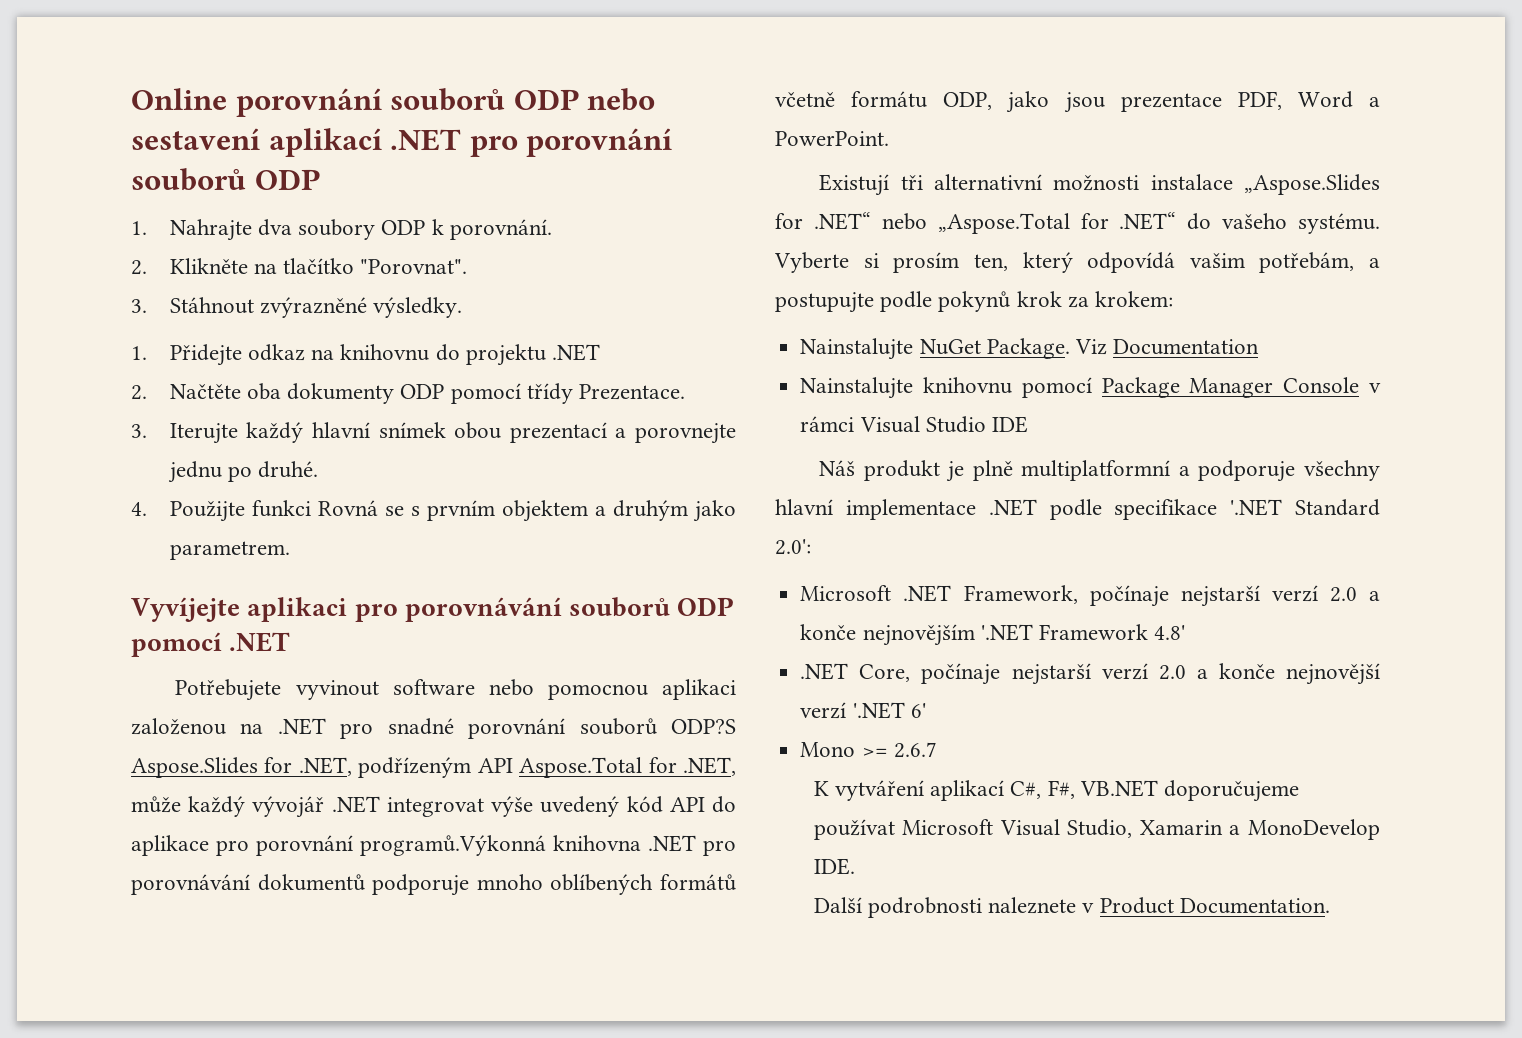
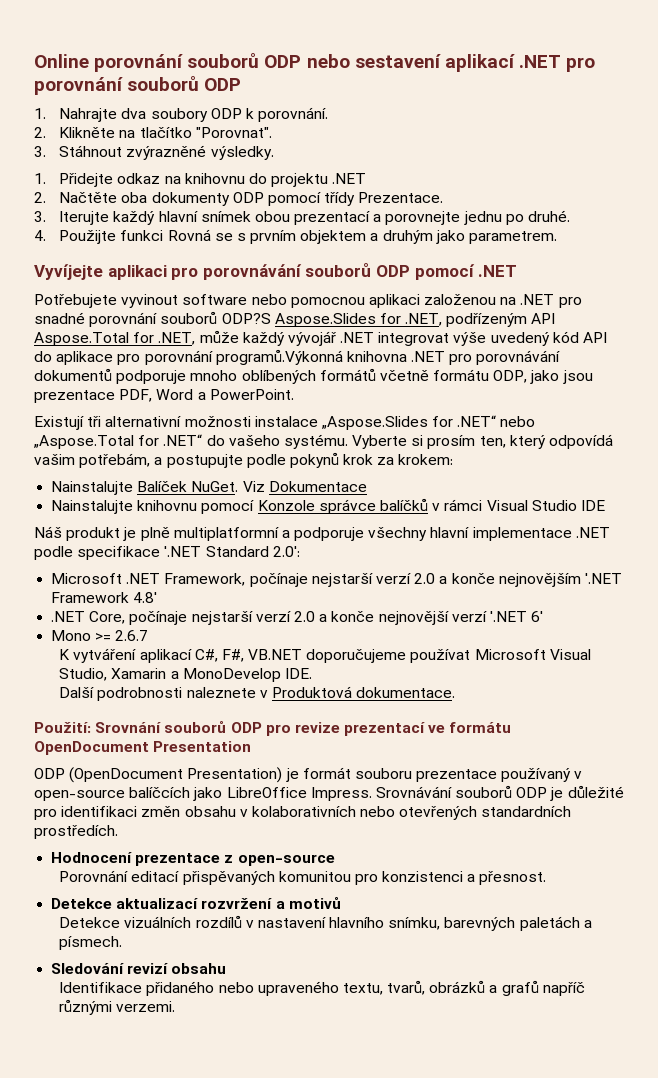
- Nainstalujte NuGet Package. Viz Documentation
+ Nainstalujte Balíček NuGet. Viz Dokumentace
- Nainstalujte knihovnu pomocí Package Manager Console v rámci Visual Studio IDE
+ Nainstalujte knihovnu pomocí Konzole správce balíčků v rámci Visual Studio IDE
- Další podrobnosti naleznete v Product Documentation.
+ Další podrobnosti naleznete v Produktová dokumentace.
+ Použití: Srovnání souborů ODP pro revize prezentací ve formátu OpenDocument Presentation
+ ODP (OpenDocument Presentation) je formát souboru prezentace používaný v open-source balíčcích jako LibreOffice Impress. Srovnávání souborů ODP je důležité pro identifikaci změn obsahu v kolaborativních nebo otevřených standardních prostředích.
+ Hodnocení prezentace z open-source
+ Porovnání editací přispěvaných komunitou pro konzistenci a přesnost.
+ Detekce aktualizací rozvržení a motivů
+ Detekce vizuálních rozdílů v nastavení hlavního snímku, barevných paletách a písmech.
+ Sledování revizí obsahu
+ Identifikace přidaného nebo upraveného textu, tvarů, obrázků a grafů napříč různými verzemi.

